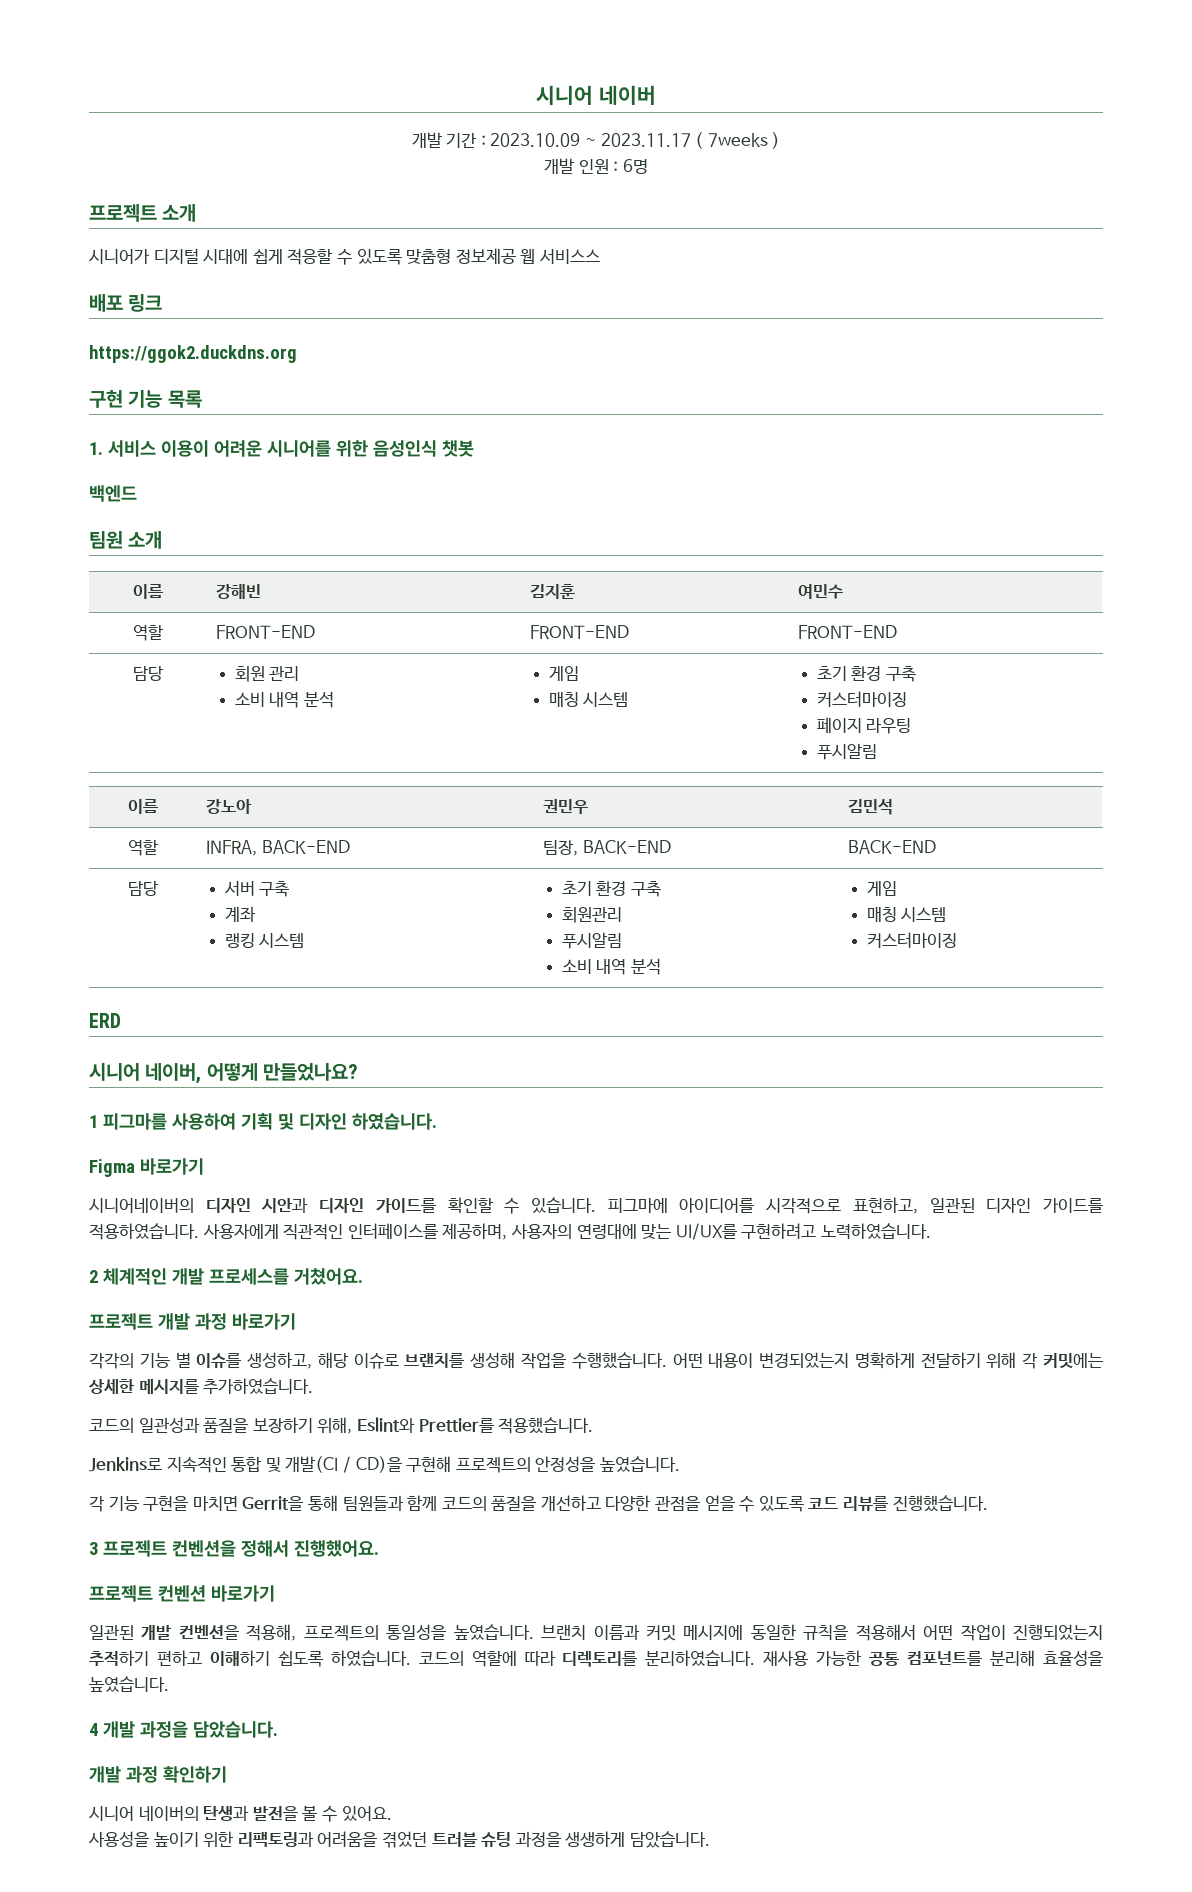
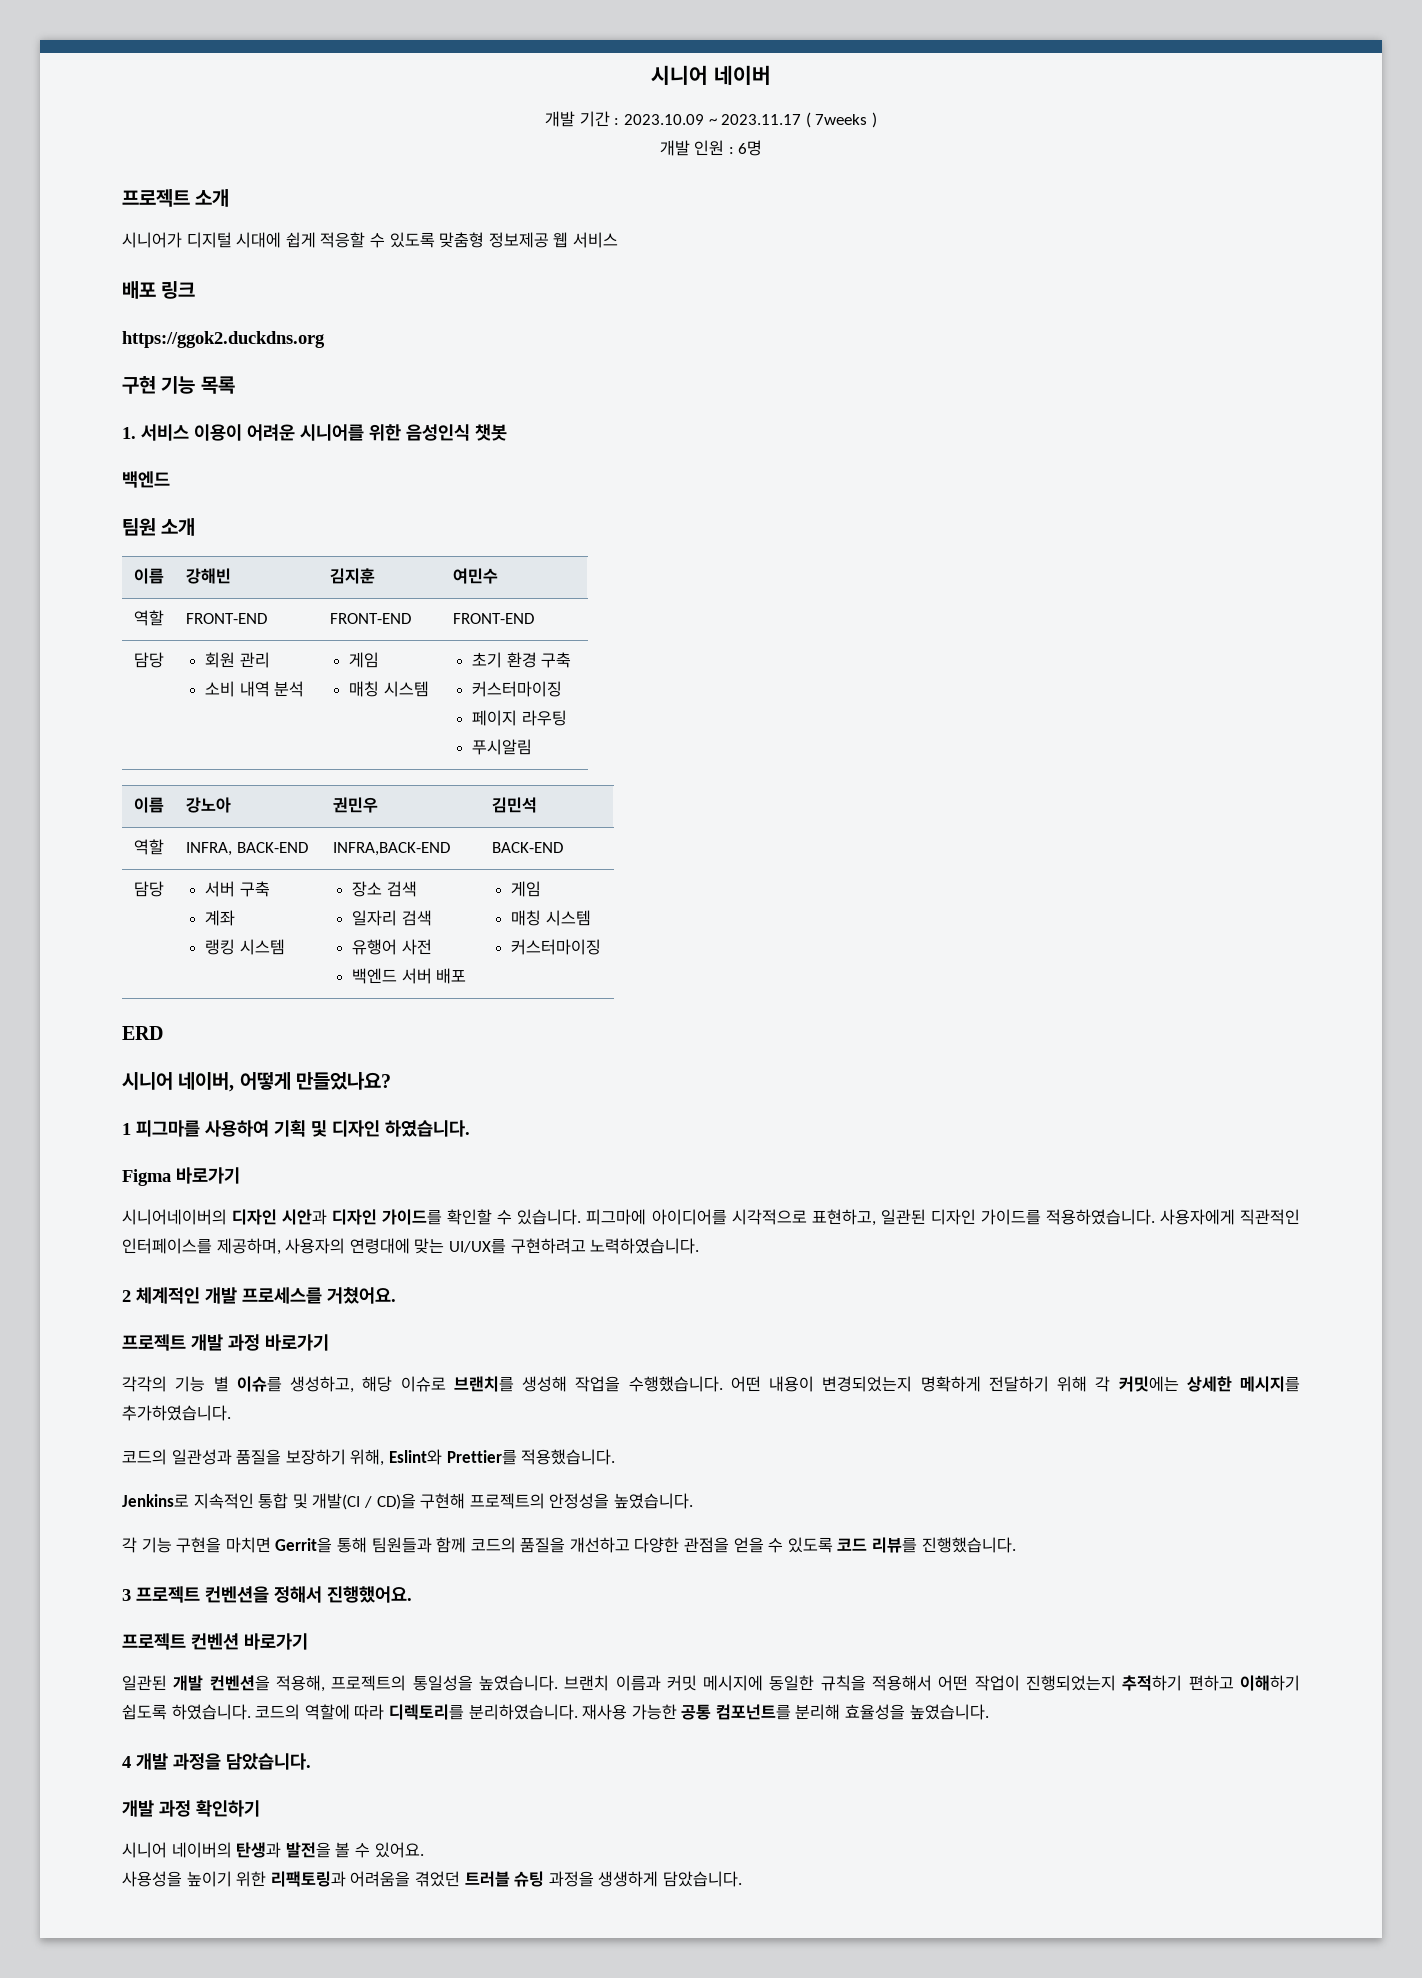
- 시니어가 디지털 시대에 쉽게 적응할 수 있도록 맞춤형 정보제공 웹 서비스스
+ 시니어가 디지털 시대에 쉽게 적응할 수 있도록 맞춤형 정보제공 웹 서비스
- 역할 | INFRA, BACK-END | 팀장, BACK-END | BACK-END
+ 역할 | INFRA, BACK-END | INFRA,BACK-END | BACK-END
  담당 | 서버 구축
  계좌
- 랭킹 시스템 | 초기 환경 구축
- 회원관리
- 푸시알림
- 소비 내역 분석 | 게임
+ 랭킹 시스템 | 장소 검색
+ 일자리 검색
+ 유행어 사전
+ 백엔드 서버 배포 | 게임

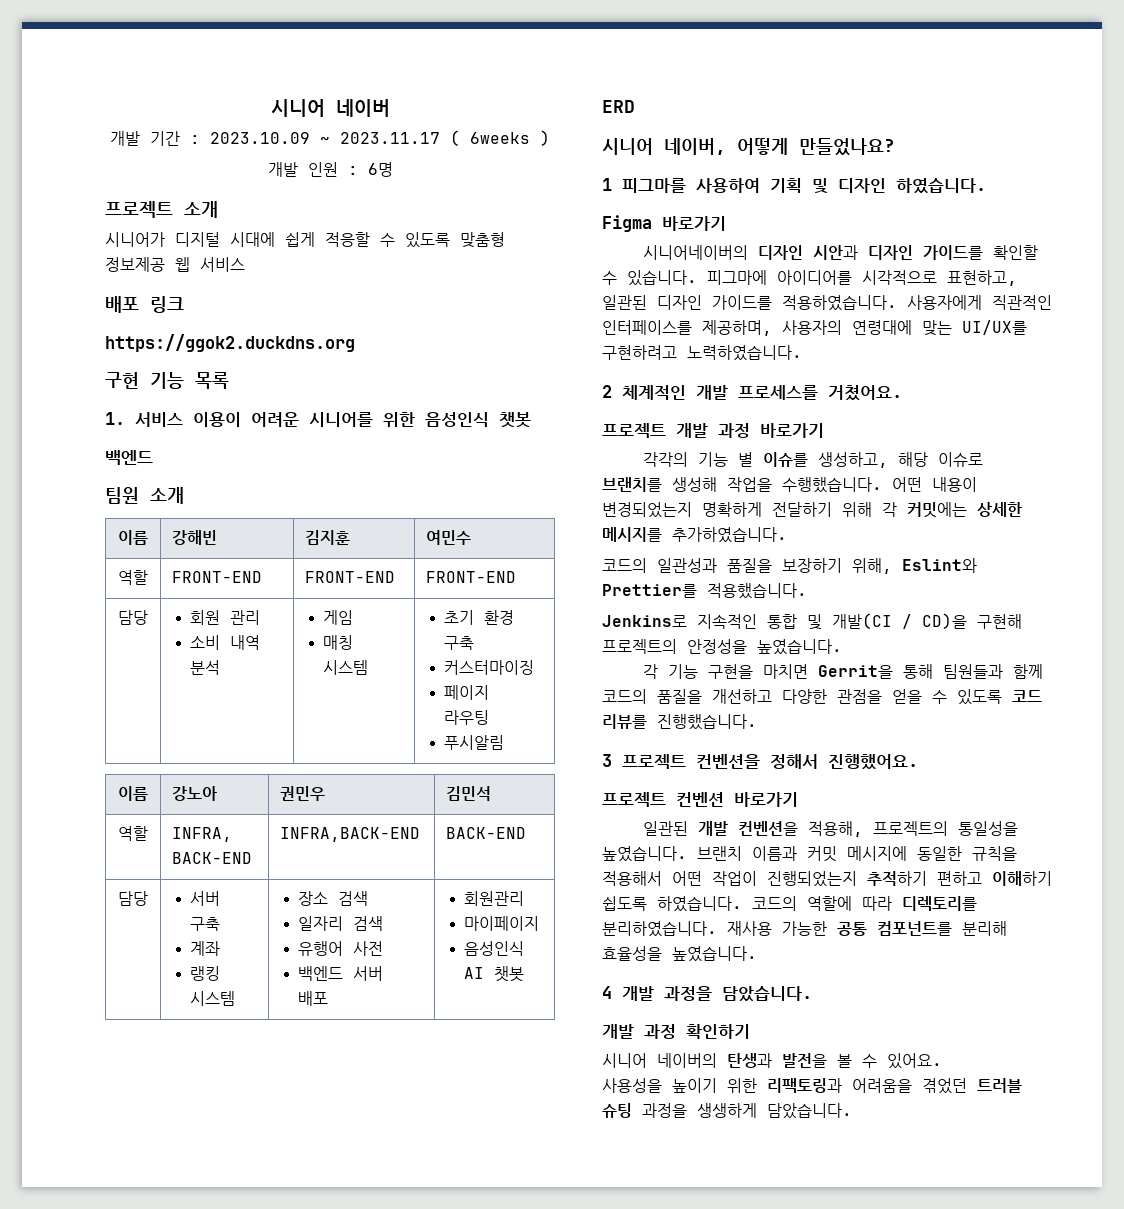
- 개발 기간 : 2023.10.09 ~ 2023.11.17 ( 7weeks )
+ 개발 기간 : 2023.10.09 ~ 2023.11.17 ( 6weeks )
  담당 | 서버 구축
  계좌
  랭킹 시스템 | 장소 검색
  일자리 검색
  유행어 사전
- 백엔드 서버 배포 | 게임
- 매칭 시스템
- 커스터마이징
+ 백엔드 서버 배포 | 회원관리
+ 마이페이지
+ 음성인식 AI 챗봇

